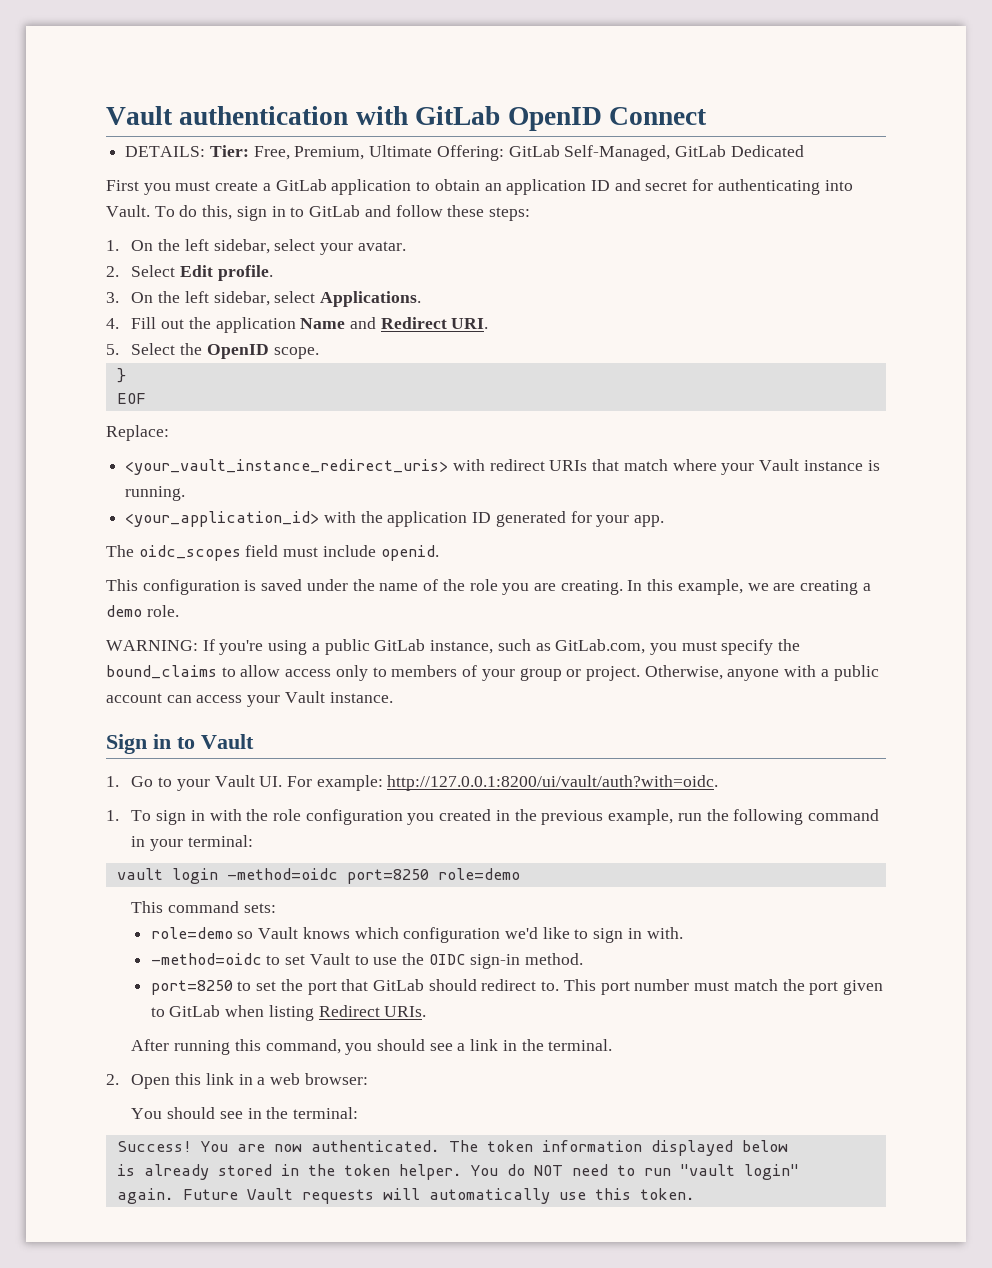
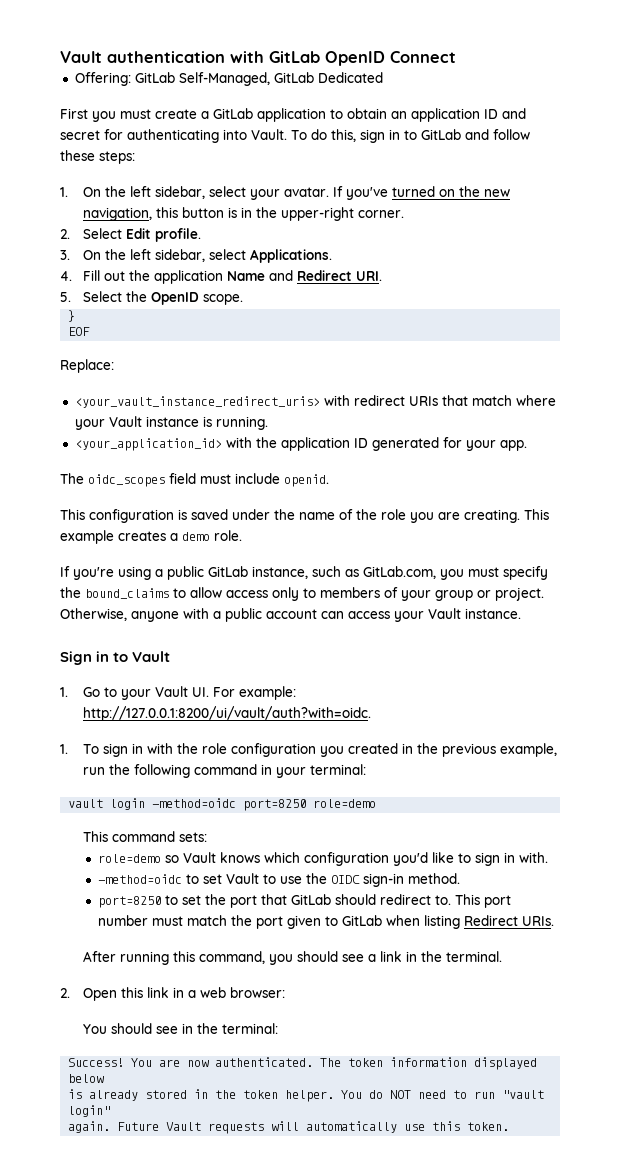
- DETAILS: Tier: Free, Premium, Ultimate Offering: GitLab Self-Managed, GitLab Dedicated
+ Offering: GitLab Self-Managed, GitLab Dedicated
+ If you've turned on the new navigation, this button is in the upper-right corner.
- In this example, we are creating a demo role.
+ This example creates a demo role.
- WARNING: If you're using a public GitLab instance, such as GitLab.com, you must specify the bound_claims to allow access only to members of your group or project.
+ If you're using a public GitLab instance, such as GitLab.com, you must specify the bound_claims to allow access only to members of your group or project.
- role=demo so Vault knows which configuration we'd like to sign in with.
+ role=demo so Vault knows which configuration you'd like to sign in with.

